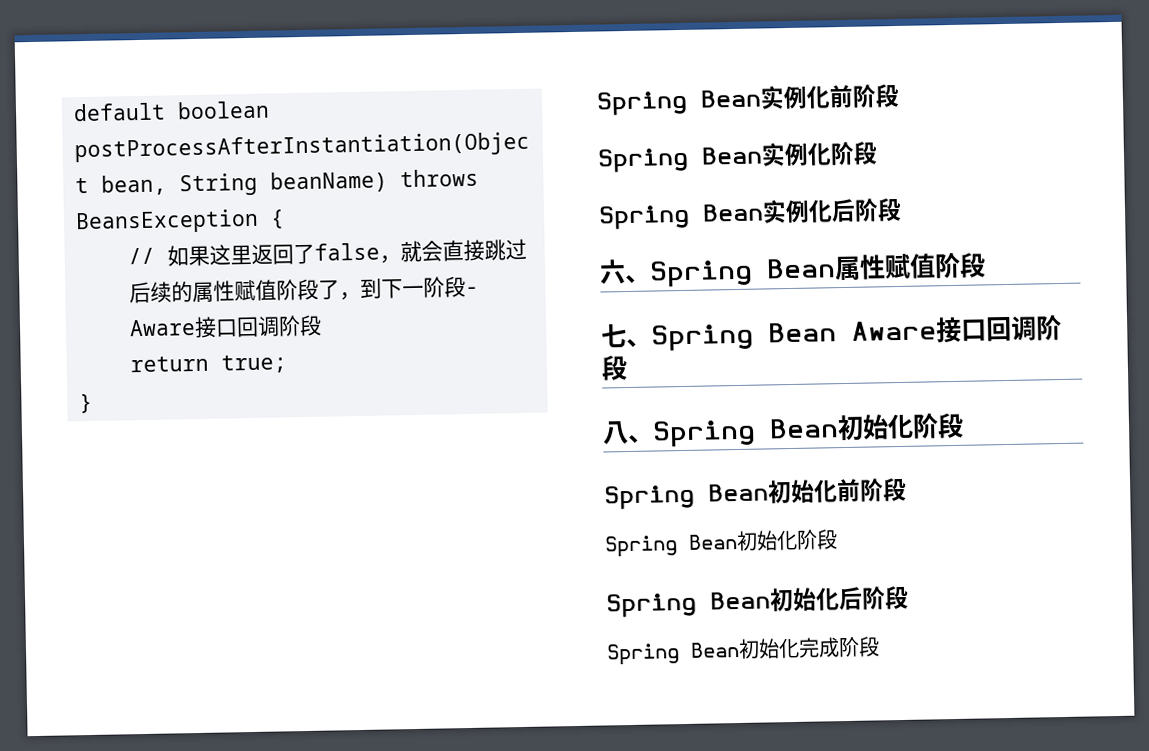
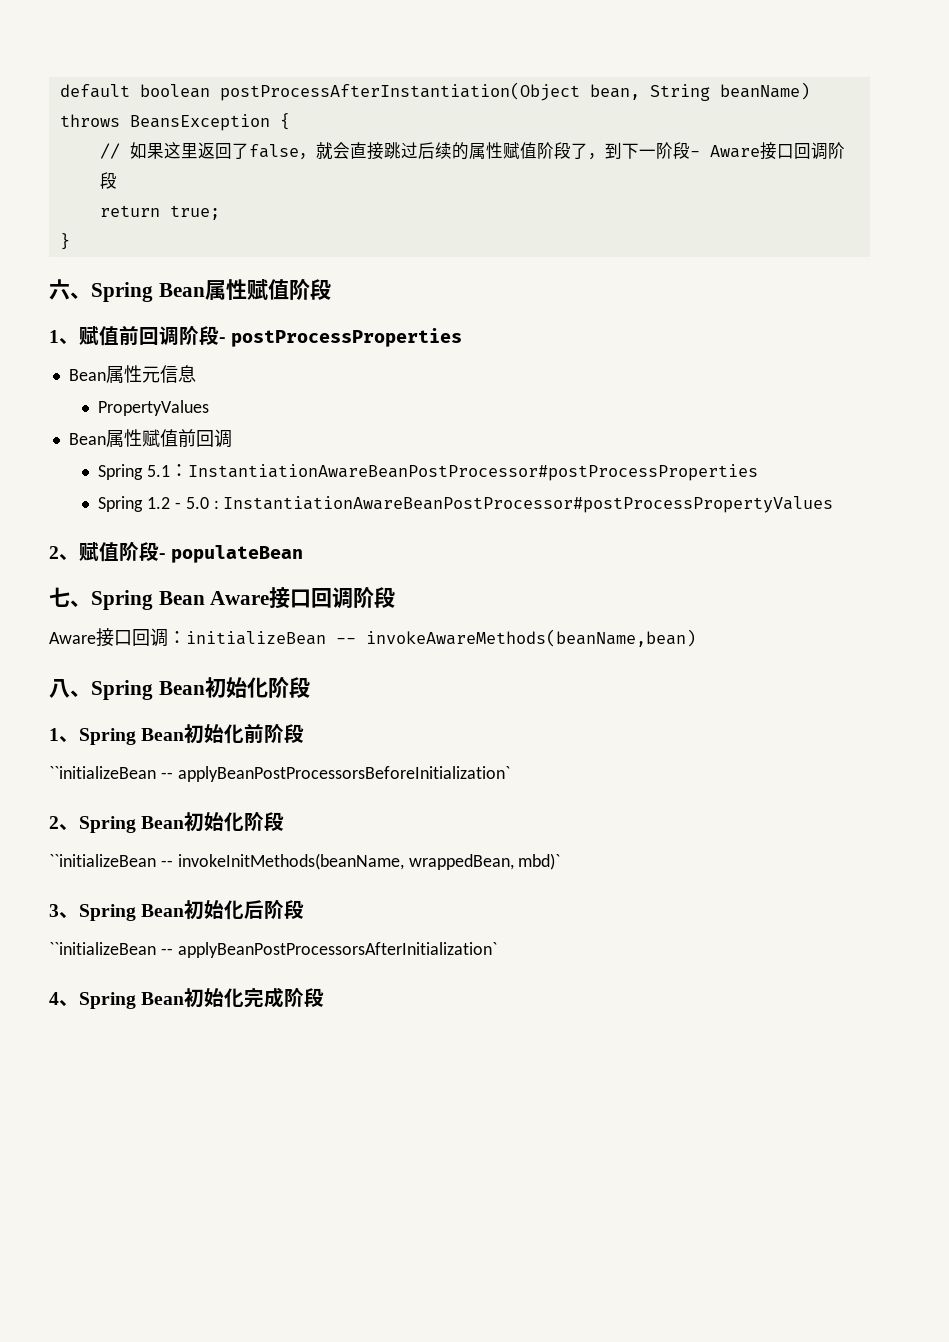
- Spring Bean实例化前阶段
- Spring Bean实例化阶段
- Spring Bean实例化后阶段
+ 1、赋值前回调阶段- postProcessProperties
+ Bean属性元信息
+ PropertyValues
+ Bean属性赋值前回调
+ Spring 5.1：InstantiationAwareBeanPostProcessor#postProcessProperties
+ Spring 1.2 - 5.0 : InstantiationAwareBeanPostProcessor#postProcessPropertyValues
+ 2、赋值阶段- populateBean
+ Aware接口回调：initializeBean -- invokeAwareMethods(beanName,bean)
- Spring Bean初始化前阶段
- Spring Bean初始化阶段
- Spring Bean初始化后阶段
+ 1、Spring Bean初始化前阶段
+ ``initializeBean -- applyBeanPostProcessorsBeforeInitialization`
+ 2、Spring Bean初始化阶段
+ ``initializeBean -- invokeInitMethods(beanName, wrappedBean, mbd)`
+ 3、Spring Bean初始化后阶段
- Spring Bean初始化完成阶段
+ ``initializeBean -- applyBeanPostProcessorsAfterInitialization`
+ 4、Spring Bean初始化完成阶段

